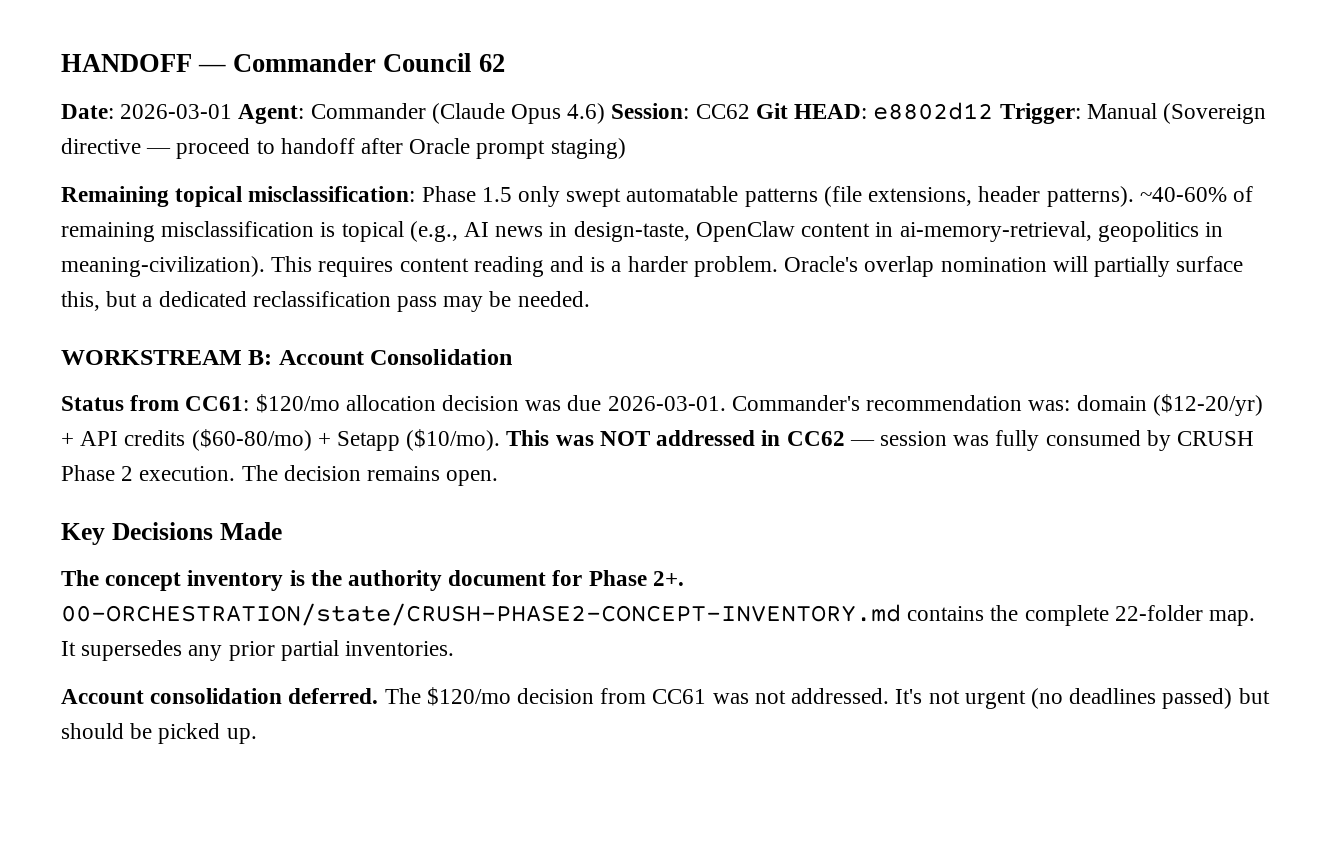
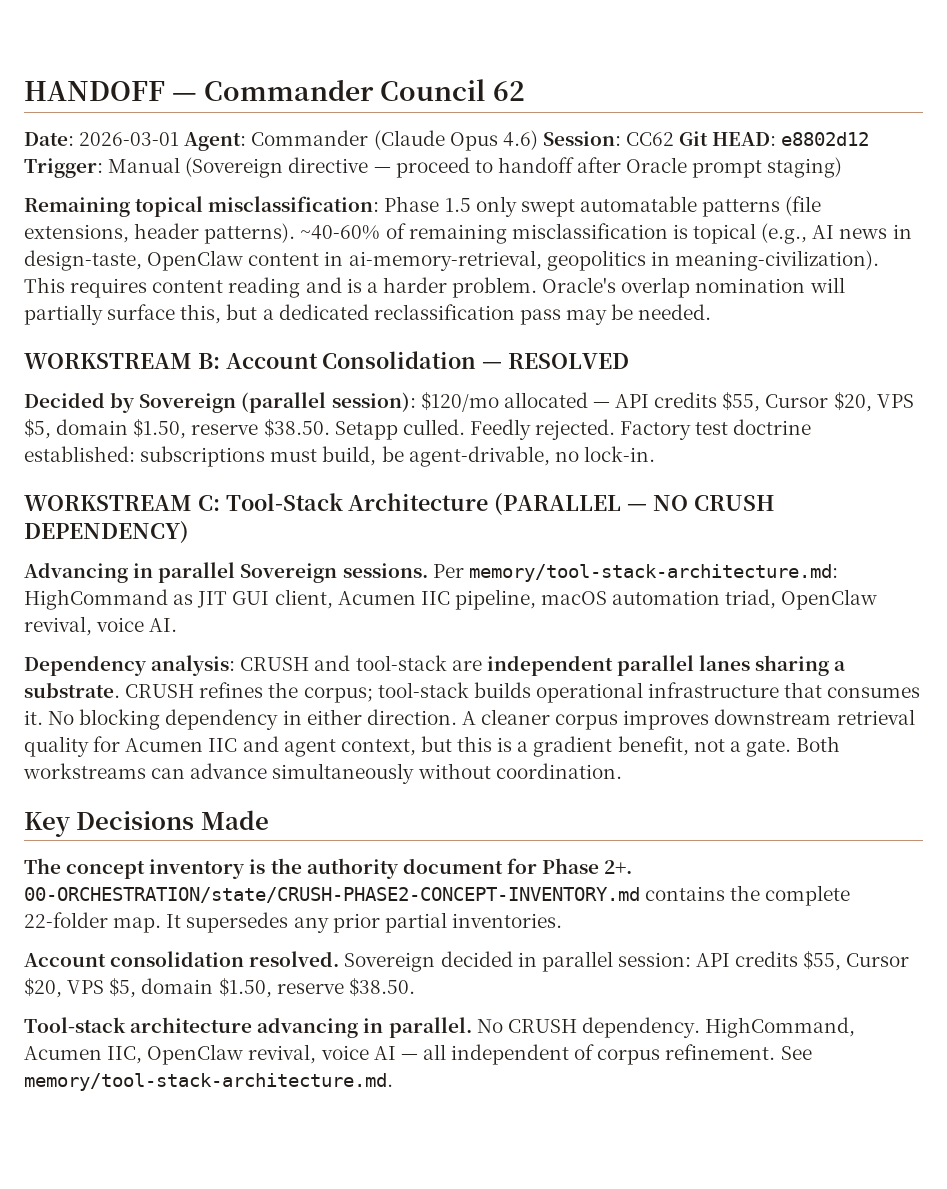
- WORKSTREAM B: Account Consolidation
- Status from CC61: $120/mo allocation decision was due 2026-03-01. Commander's recommendation was: domain ($12-20/yr) + API credits ($60-80/mo) + Setapp ($10/mo). This was NOT addressed in CC62 — session was fully consumed by CRUSH Phase 2 execution. The decision remains open.
+ WORKSTREAM B: Account Consolidation — RESOLVED
+ Decided by Sovereign (parallel session): $120/mo allocated — API credits $55, Cursor $20, VPS $5, domain $1.50, reserve $38.50. Setapp culled. Feedly rejected. Factory test doctrine established: subscriptions must build, be agent-drivable, no lock-in.
+ WORKSTREAM C: Tool-Stack Architecture (PARALLEL — NO CRUSH DEPENDENCY)
+ Advancing in parallel Sovereign sessions. Per memory/tool-stack-architecture.md: HighCommand as JIT GUI client, Acumen IIC pipeline, macOS automation triad, OpenClaw revival, voice AI.
+ Dependency analysis: CRUSH and tool-stack are independent parallel lanes sharing a substrate. CRUSH refines the corpus; tool-stack builds operational infrastructure that consumes it. No blocking dependency in either direction. A cleaner corpus improves downstream retrieval quality for Acumen IIC and agent context, but this is a gradient benefit, not a gate. Both workstreams can advance simultaneously without coordination.
- Account consolidation deferred. The $120/mo decision from CC61 was not addressed. It's not urgent (no deadlines passed) but should be picked up.
+ Account consolidation resolved. Sovereign decided in parallel session: API credits $55, Cursor $20, VPS $5, domain $1.50, reserve $38.50.
+ Tool-stack architecture advancing in parallel. No CRUSH dependency. HighCommand, Acumen IIC, OpenClaw revival, voice AI — all independent of corpus refinement. See memory/tool-stack-architecture.md.

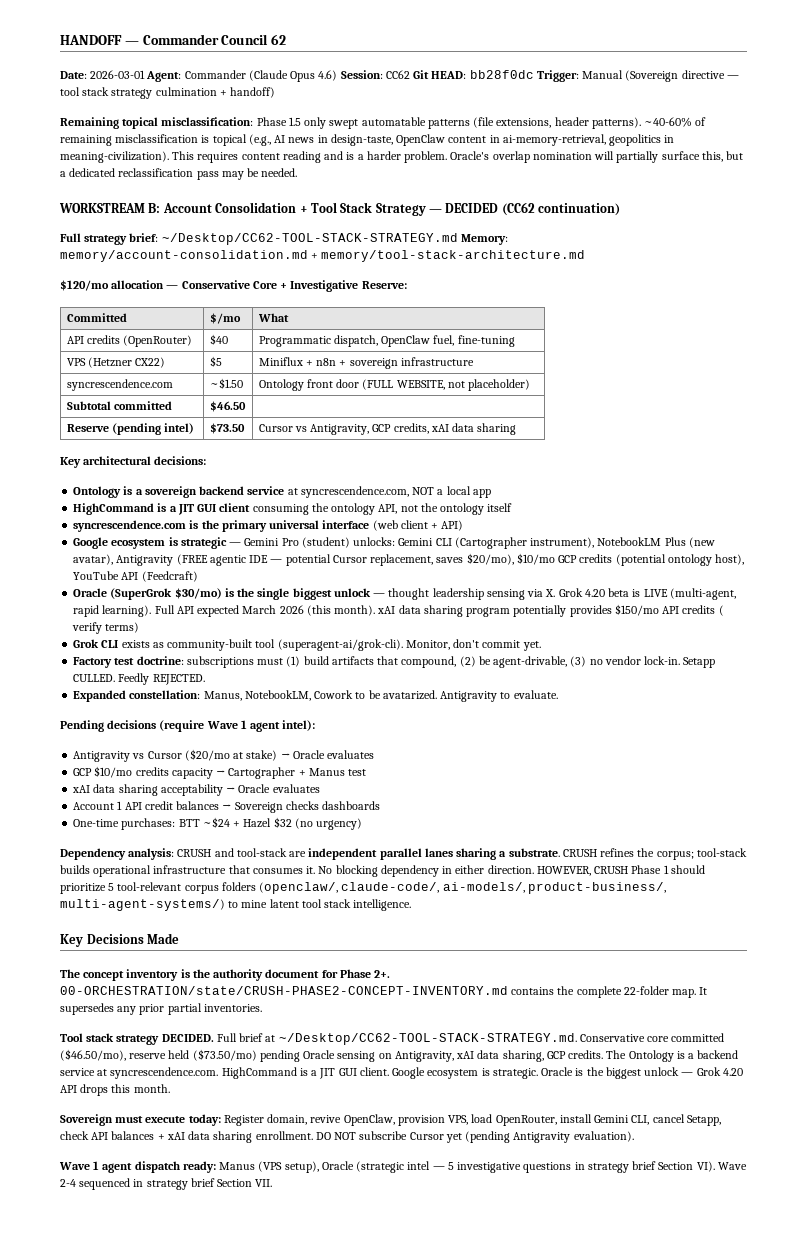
- Date: 2026-03-01 Agent: Commander (Claude Opus 4.6) Session: CC62 Git HEAD: e8802d12 Trigger: Manual (Sovereign directive — proceed to handoff after Oracle prompt staging)
+ Date: 2026-03-01 Agent: Commander (Claude Opus 4.6) Session: CC62 Git HEAD: bb28f0dc Trigger: Manual (Sovereign directive — tool stack strategy culmination + handoff)
- WORKSTREAM B: Account Consolidation — RESOLVED
- Decided by Sovereign (parallel session): $120/mo allocated — API credits $55, Cursor $20, VPS $5, domain $1.50, reserve $38.50. Setapp culled. Feedly rejected. Factory test doctrine established: subscriptions must build, be agent-drivable, no lock-in.
- WORKSTREAM C: Tool-Stack Architecture (PARALLEL — NO CRUSH DEPENDENCY)
- Advancing in parallel Sovereign sessions. Per memory/tool-stack-architecture.md: HighCommand as JIT GUI client, Acumen IIC pipeline, macOS automation triad, OpenClaw revival, voice AI.
+ WORKSTREAM B: Account Consolidation + Tool Stack Strategy — DECIDED (CC62 continuation)
+ Full strategy brief: ~/Desktop/CC62-TOOL-STACK-STRATEGY.md Memory: memory/account-consolidation.md + memory/tool-stack-architecture.md
+ $120/mo allocation — Conservative Core + Investigative Reserve:
+ Committed | $/mo | What
+ API credits (OpenRouter) | $40 | Programmatic dispatch, OpenClaw fuel, fine-tuning
+ VPS (Hetzner CX22) | $5 | Miniflux + n8n + sovereign infrastructure
+ syncrescendence.com | ~$1.50 | Ontology front door (FULL WEBSITE, not placeholder)
+ Subtotal committed | $46.50 |
+ Reserve (pending intel) | $73.50 | Cursor vs Antigravity, GCP credits, xAI data sharing
+ Key architectural decisions:
+ Ontology is a sovereign backend service at syncrescendence.com, NOT a local app
+ HighCommand is a JIT GUI client consuming the ontology API, not the ontology itself
+ syncrescendence.com is the primary universal interface (web client + API)
+ Google ecosystem is strategic — Gemini Pro (student) unlocks: Gemini CLI (Cartographer instrument), NotebookLM Plus (new avatar), Antigravity (FREE agentic IDE — potential Cursor replacement, saves $20/mo), $10/mo GCP credits (potential ontology host), YouTube API (Feedcraft)
+ Oracle (SuperGrok $30/mo) is the single biggest unlock — thought leadership sensing via X. Grok 4.20 beta is LIVE (multi-agent, rapid learning). Full API expected March 2026 (this month). xAI data sharing program potentially provides $150/mo API credits ( verify terms)
+ Grok CLI exists as community-built tool (superagent-ai/grok-cli). Monitor, don't commit yet.
+ Factory test doctrine: subscriptions must (1) build artifacts that compound, (2) be agent-drivable, (3) no vendor lock-in. Setapp CULLED. Feedly REJECTED.
+ Expanded constellation: Manus, NotebookLM, Cowork to be avatarized. Antigravity to evaluate.
+ Pending decisions (require Wave 1 agent intel):
+ Antigravity vs Cursor ($20/mo at stake) → Oracle evaluates
+ GCP $10/mo credits capacity → Cartographer + Manus test
+ xAI data sharing acceptability → Oracle evaluates
+ Account 1 API credit balances → Sovereign checks dashboards
+ One-time purchases: BTT ~$24 + Hazel $32 (no urgency)
- A cleaner corpus improves downstream retrieval quality for Acumen IIC and agent context, but this is a gradient benefit, not a gate. Both workstreams can advance simultaneously without coordination.
+ HOWEVER, CRUSH Phase 1 should prioritize 5 tool-relevant corpus folders (openclaw/, claude-code/, ai-models/, product-business/, multi-agent-systems/) to mine latent tool stack intelligence.
- Account consolidation resolved. Sovereign decided in parallel session: API credits $55, Cursor $20, VPS $5, domain $1.50, reserve $38.50.
- Tool-stack architecture advancing in parallel. No CRUSH dependency. HighCommand, Acumen IIC, OpenClaw revival, voice AI — all independent of corpus refinement. See memory/tool-stack-architecture.md.
+ Tool stack strategy DECIDED. Full brief at ~/Desktop/CC62-TOOL-STACK-STRATEGY.md. Conservative core committed ($46.50/mo), reserve held ($73.50/mo) pending Oracle sensing on Antigravity, xAI data sharing, GCP credits. The Ontology is a backend service at syncrescendence.com. HighCommand is a JIT GUI client. Google ecosystem is strategic. Oracle is the biggest unlock — Grok 4.20 API drops this month.
+ Sovereign must execute today: Register domain, revive OpenClaw, provision VPS, load OpenRouter, install Gemini CLI, cancel Setapp, check API balances + xAI data sharing enrollment. DO NOT subscribe Cursor yet (pending Antigravity evaluation).
+ Wave 1 agent dispatch ready: Manus (VPS setup), Oracle (strategic intel — 5 investigative questions in strategy brief Section VI). Wave 2-4 sequenced in strategy brief Section VII.

